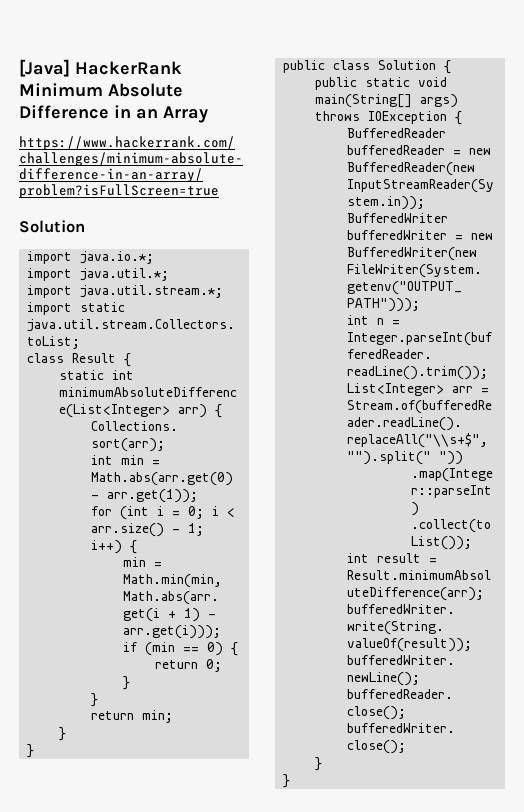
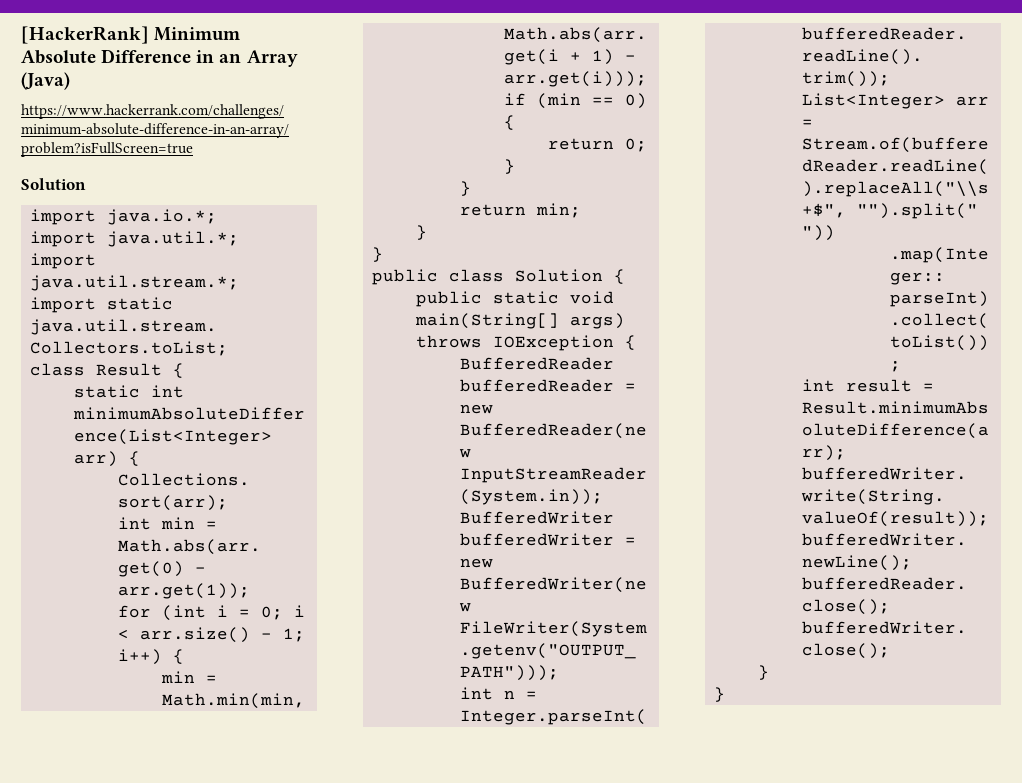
- [Java] HackerRank Minimum Absolute Difference in an Array
+ [HackerRank] Minimum Absolute Difference in an Array (Java)

